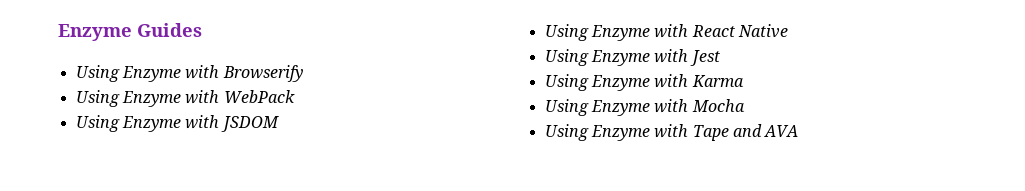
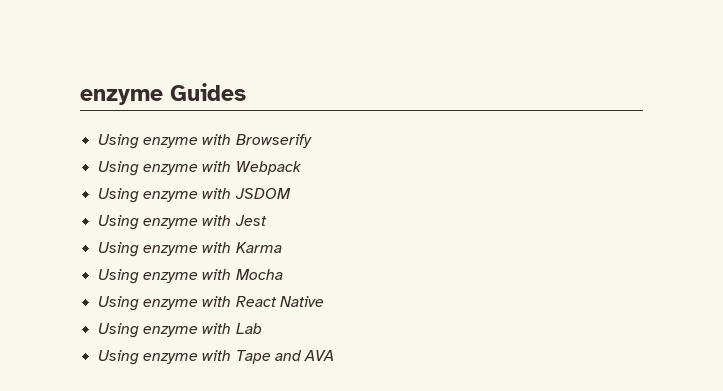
- Enzyme Guides
+ enzyme Guides
- Using Enzyme with Browserify
+ Using enzyme with Browserify
- Using Enzyme with WebPack
- Using Enzyme with JSDOM
+ Using enzyme with Webpack
+ Using enzyme with JSDOM
- Using Enzyme with React Native
- Using Enzyme with Jest
- Using Enzyme with Karma
- Using Enzyme with Mocha
- Using Enzyme with Tape and AVA
+ Using enzyme with Jest
+ Using enzyme with Karma
+ Using enzyme with Mocha
+ Using enzyme with React Native
+ Using enzyme with Lab
+ Using enzyme with Tape and AVA

